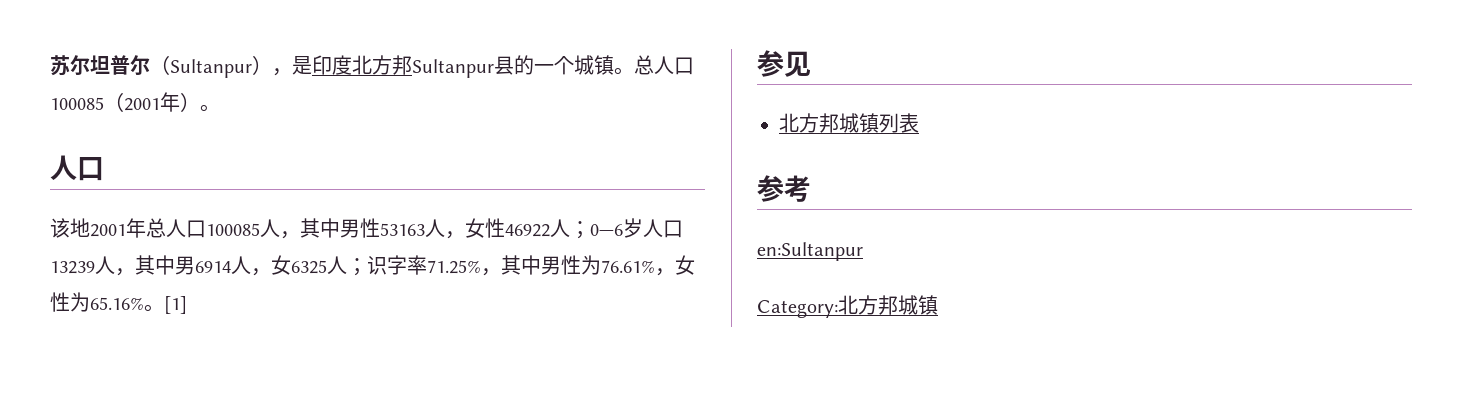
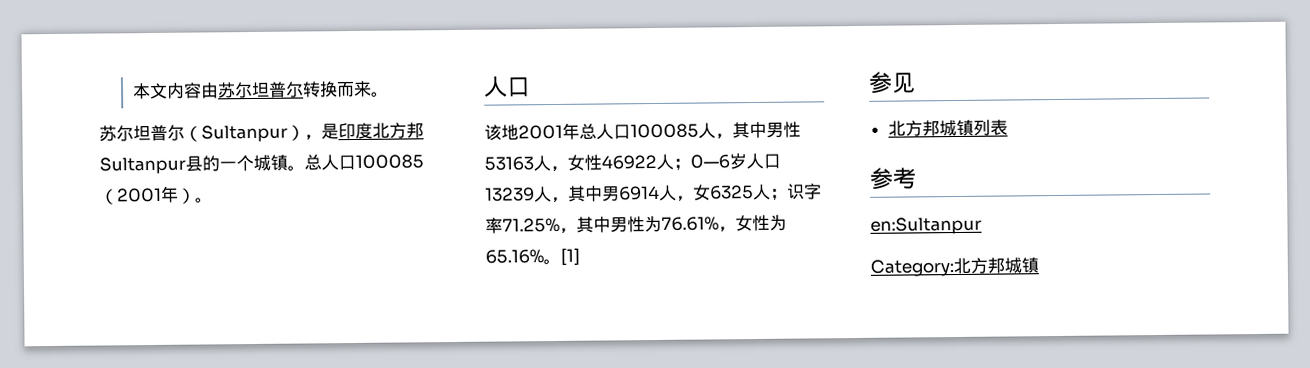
+ 本文内容由苏尔坦普尔转换而来。

